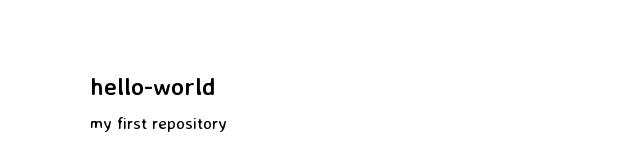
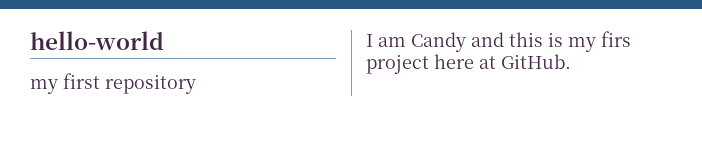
+ I am Candy and this is my firs project here at GitHub.

